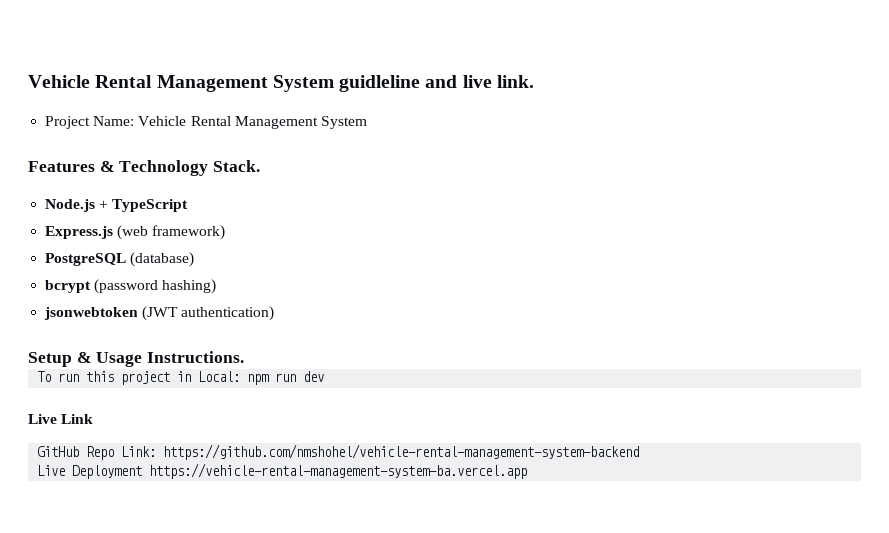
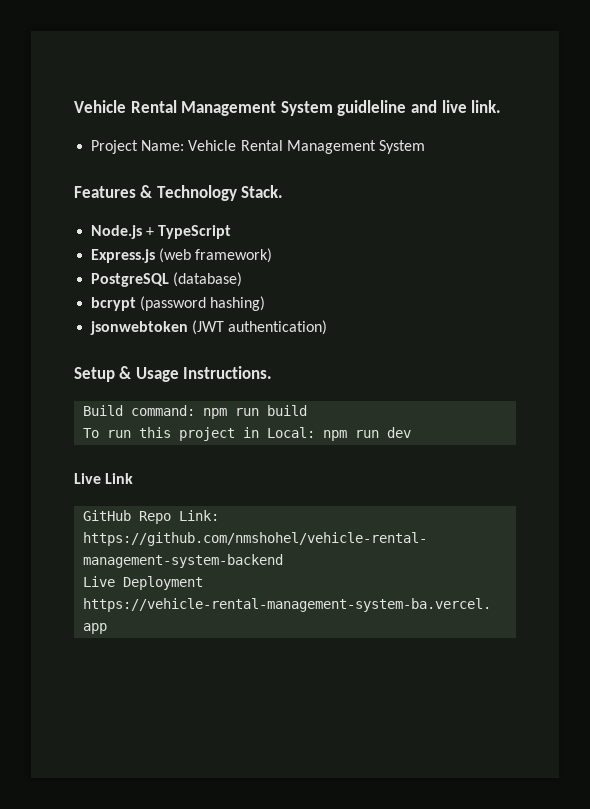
+ Build command: npm run build

